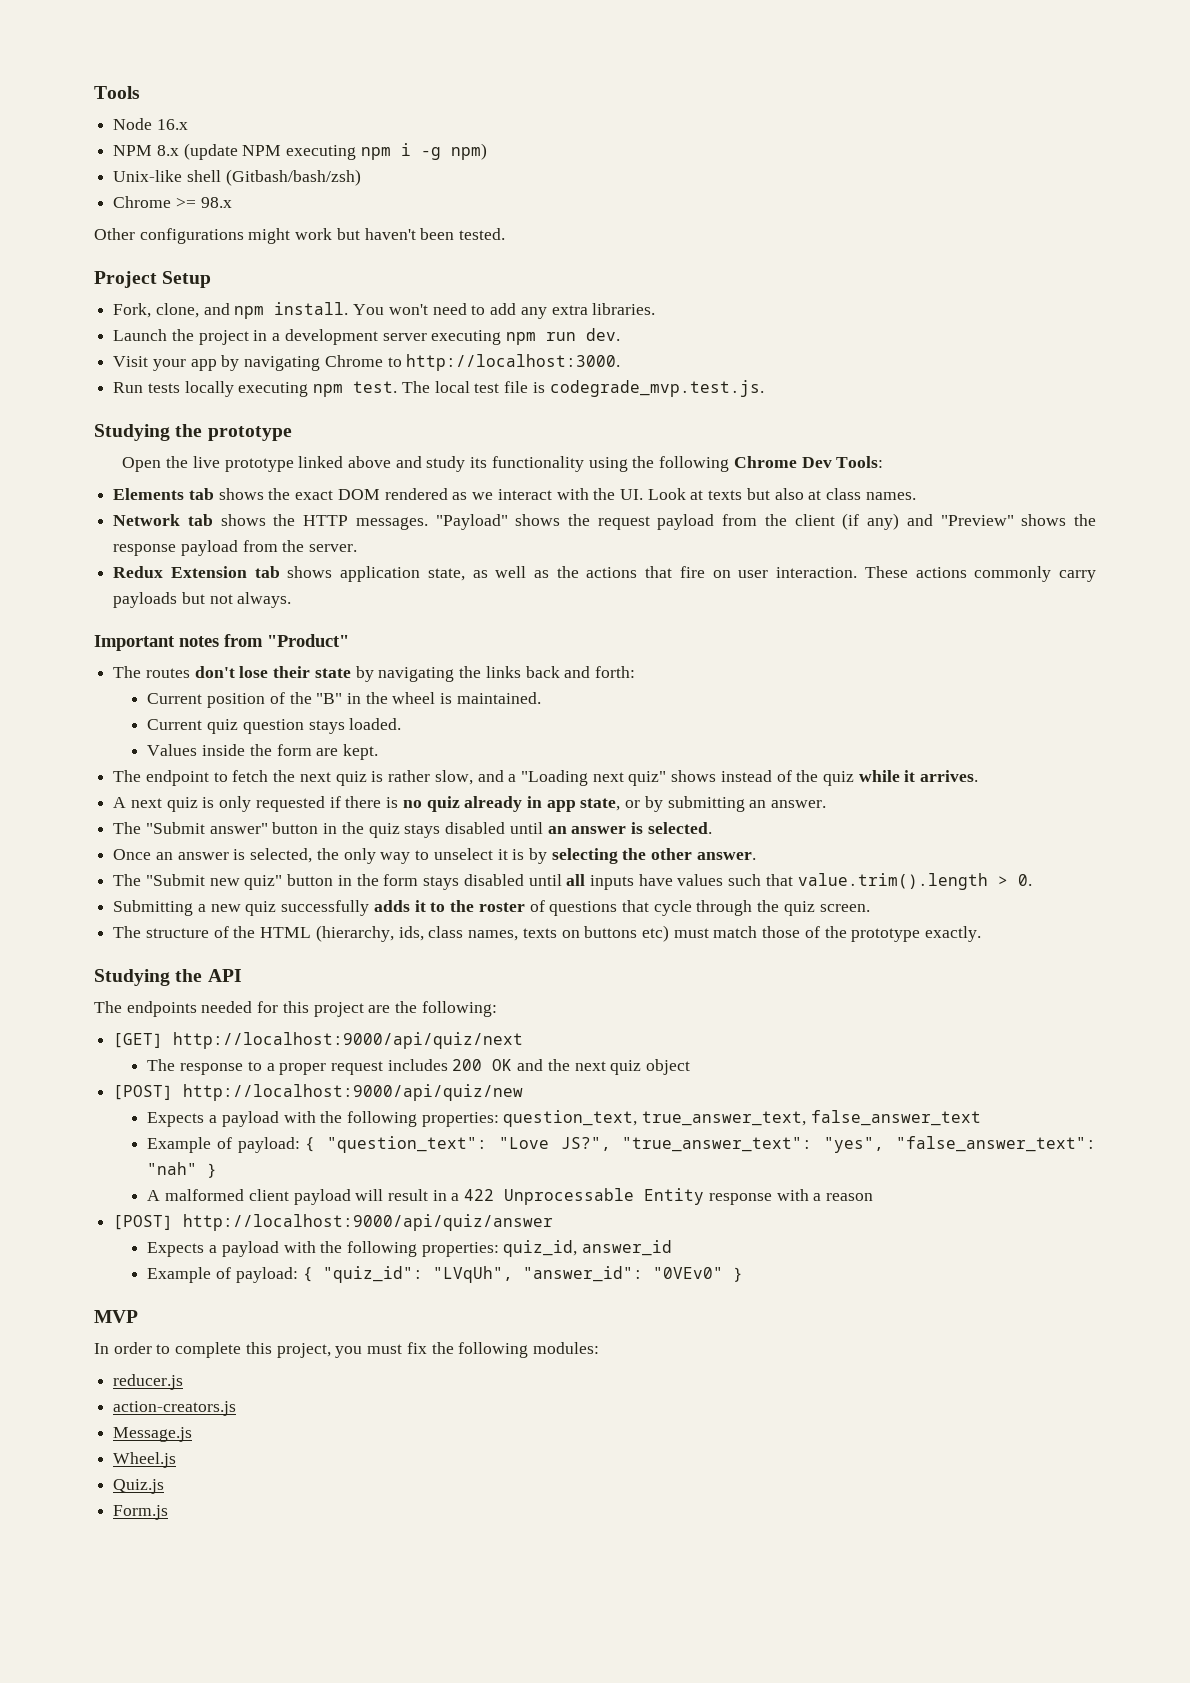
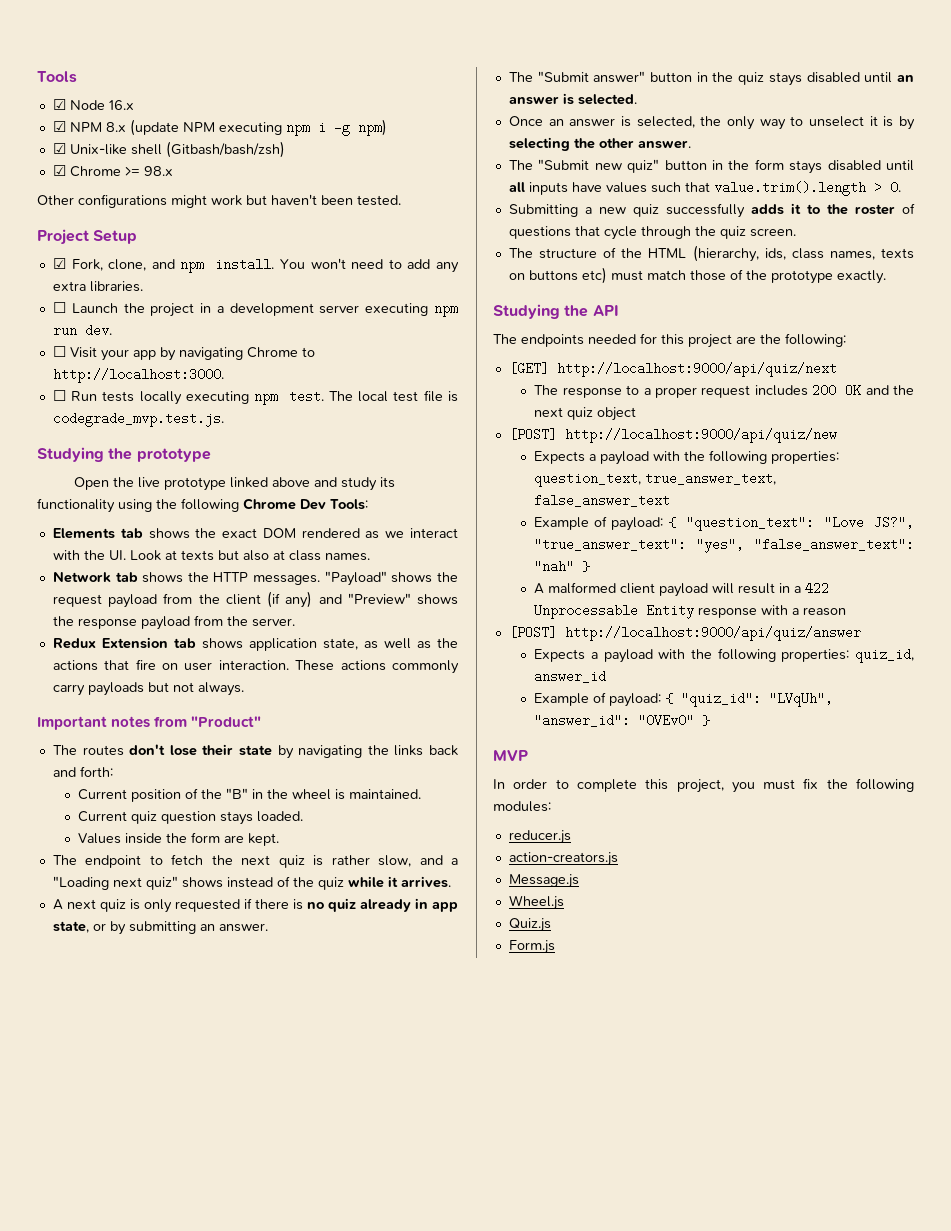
- Node 16.x
+ ☑ Node 16.x
- NPM 8.x (update NPM executing npm i -g npm)
+ ☑ NPM 8.x (update NPM executing npm i -g npm)
- Unix-like shell (Gitbash/bash/zsh)
+ ☑ Unix-like shell (Gitbash/bash/zsh)
- Chrome >= 98.x
+ ☑ Chrome >= 98.x
- Fork, clone, and npm install.
+ ☑ Fork, clone, and npm install.
- Launch the project in a development server executing npm run dev.
+ ☐ Launch the project in a development server executing npm run dev.
- Visit your app by navigating Chrome to http://localhost:3000.
+ ☐ Visit your app by navigating Chrome to http://localhost:3000.
- Run tests locally executing npm test.
+ ☐ Run tests locally executing npm test.

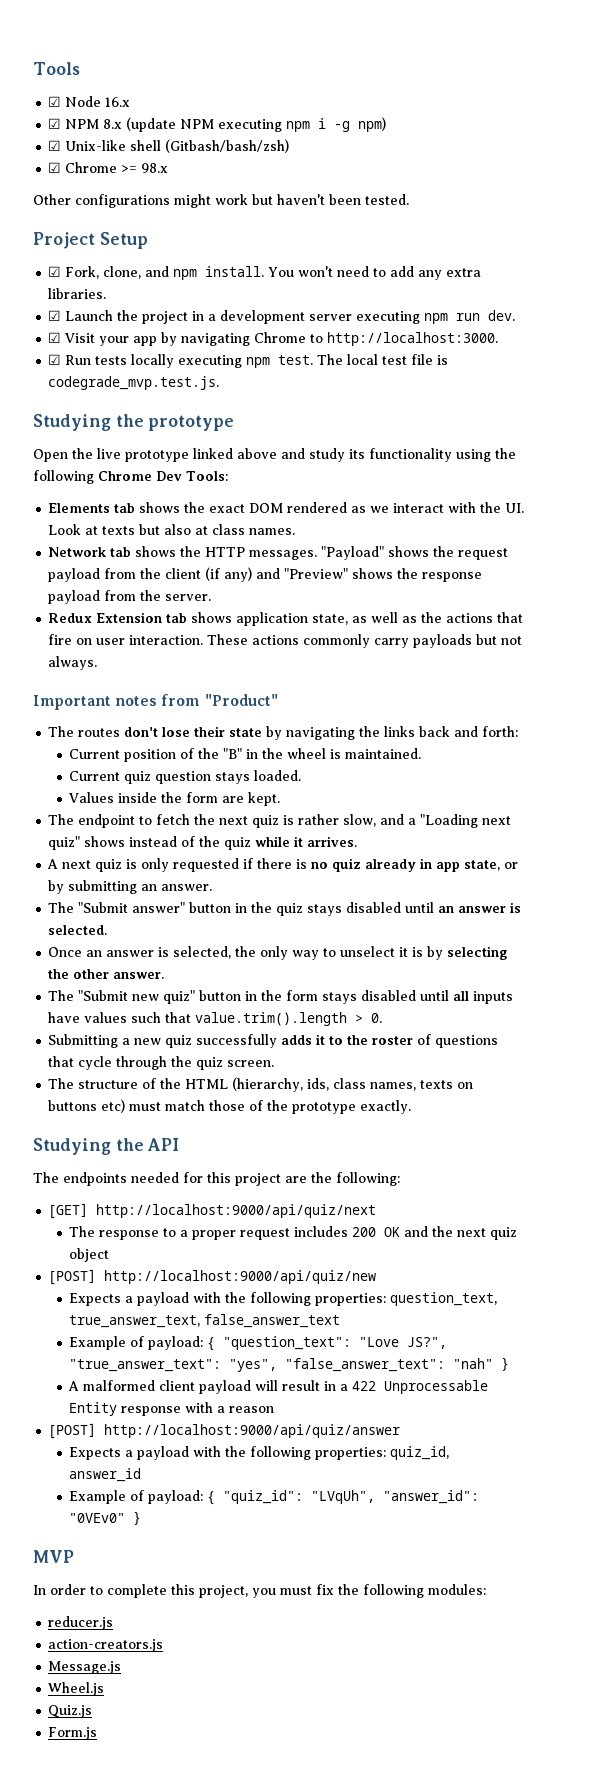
- ☐ Launch the project in a development server executing npm run dev.
+ ☑ Launch the project in a development server executing npm run dev.
- ☐ Visit your app by navigating Chrome to http://localhost:3000.
+ ☑ Visit your app by navigating Chrome to http://localhost:3000.
- ☐ Run tests locally executing npm test.
+ ☑ Run tests locally executing npm test.

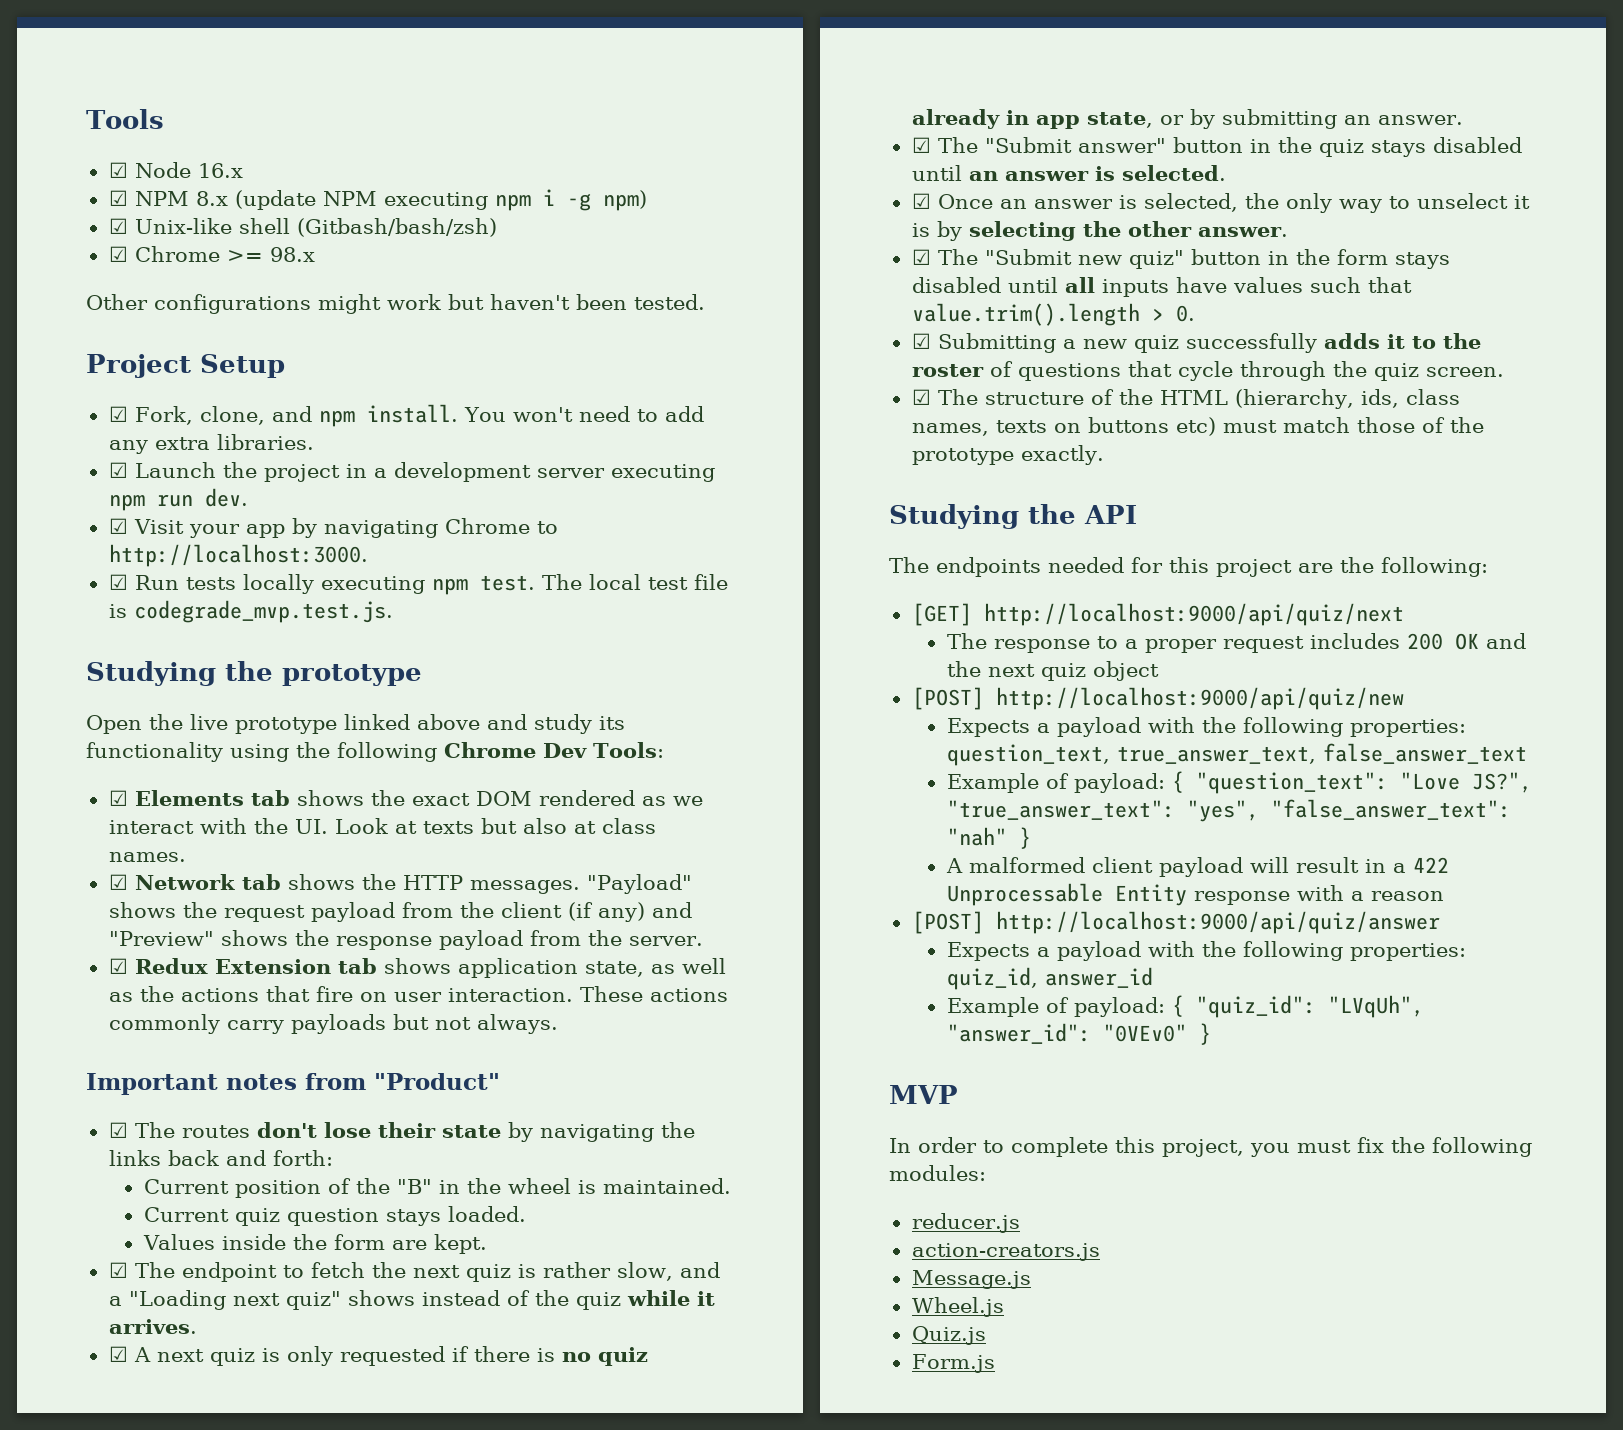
- Elements tab shows the exact DOM rendered as we interact with the UI. Look at texts but also at class names.
+ ☑ Elements tab shows the exact DOM rendered as we interact with the UI. Look at texts but also at class names.
- Network tab shows the HTTP messages.
+ ☑ Network tab shows the HTTP messages.
- Redux Extension tab shows application state, as well as the actions that fire on user interaction.
+ ☑ Redux Extension tab shows application state, as well as the actions that fire on user interaction.
- The routes don't lose their state by navigating the links back and forth:
+ ☑ The routes don't lose their state by navigating the links back and forth:
- The endpoint to fetch the next quiz is rather slow, and a "Loading next quiz" shows instead of the quiz while it arrives.
+ ☑ The endpoint to fetch the next quiz is rather slow, and a "Loading next quiz" shows instead of the quiz while it arrives.
- A next quiz is only requested if there is no quiz already in app state, or by submitting an answer.
+ ☑ A next quiz is only requested if there is no quiz already in app state, or by submitting an answer.
- The "Submit answer" button in the quiz stays disabled until an answer is selected.
+ ☑ The "Submit answer" button in the quiz stays disabled until an answer is selected.
- Once an answer is selected, the only way to unselect it is by selecting the other answer.
+ ☑ Once an answer is selected, the only way to unselect it is by selecting the other answer.
- The "Submit new quiz" button in the form stays disabled until all inputs have values such that value.trim().length > 0.
+ ☑ The "Submit new quiz" button in the form stays disabled until all inputs have values such that value.trim().length > 0.
- Submitting a new quiz successfully adds it to the roster of questions that cycle through the quiz screen.
+ ☑ Submitting a new quiz successfully adds it to the roster of questions that cycle through the quiz screen.
- The structure of the HTML (hierarchy, ids, class names, texts on buttons etc) must match those of the prototype exactly.
+ ☑ The structure of the HTML (hierarchy, ids, class names, texts on buttons etc) must match those of the prototype exactly.

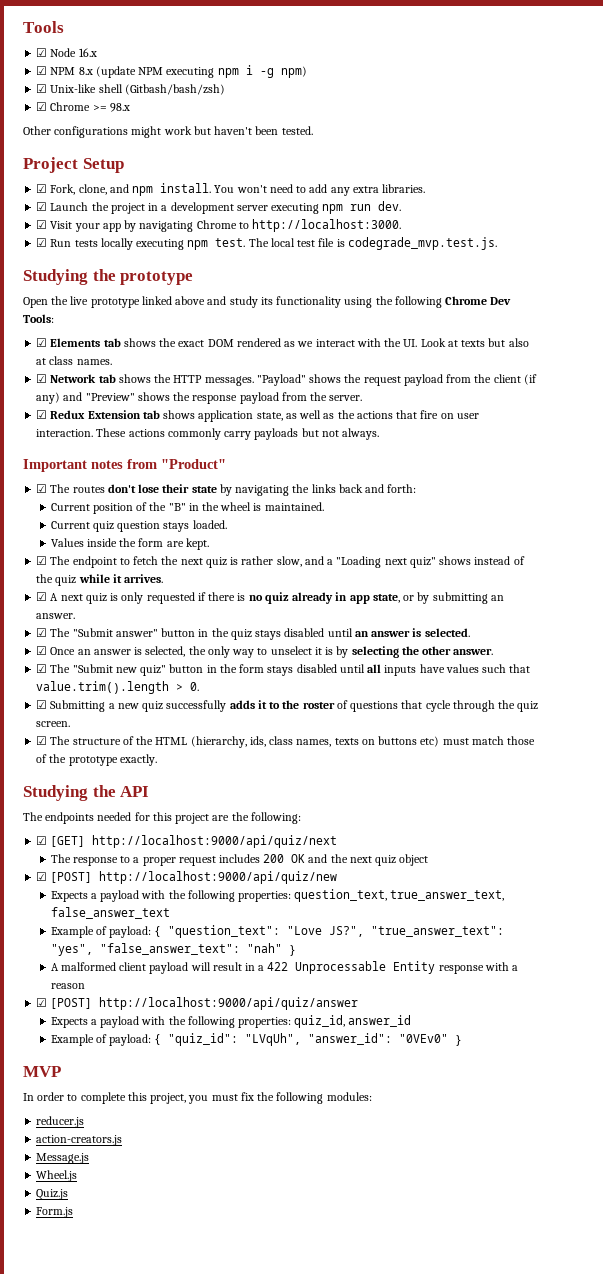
- [GET] http://localhost:9000/api/quiz/next
+ ☑ [GET] http://localhost:9000/api/quiz/next
- [POST] http://localhost:9000/api/quiz/new
+ ☑ [POST] http://localhost:9000/api/quiz/new
- [POST] http://localhost:9000/api/quiz/answer
+ ☑ [POST] http://localhost:9000/api/quiz/answer

